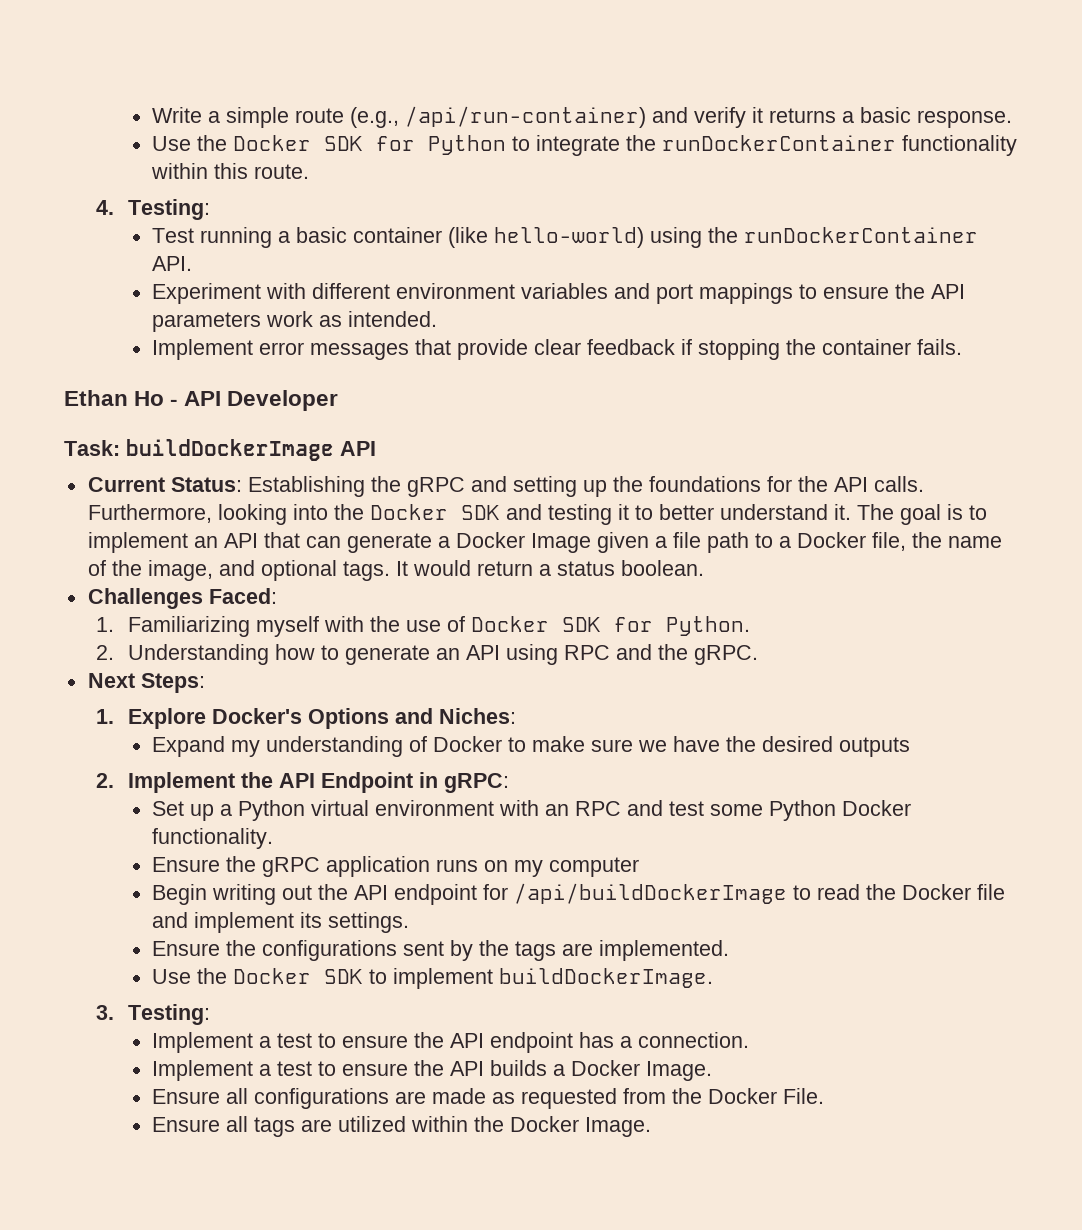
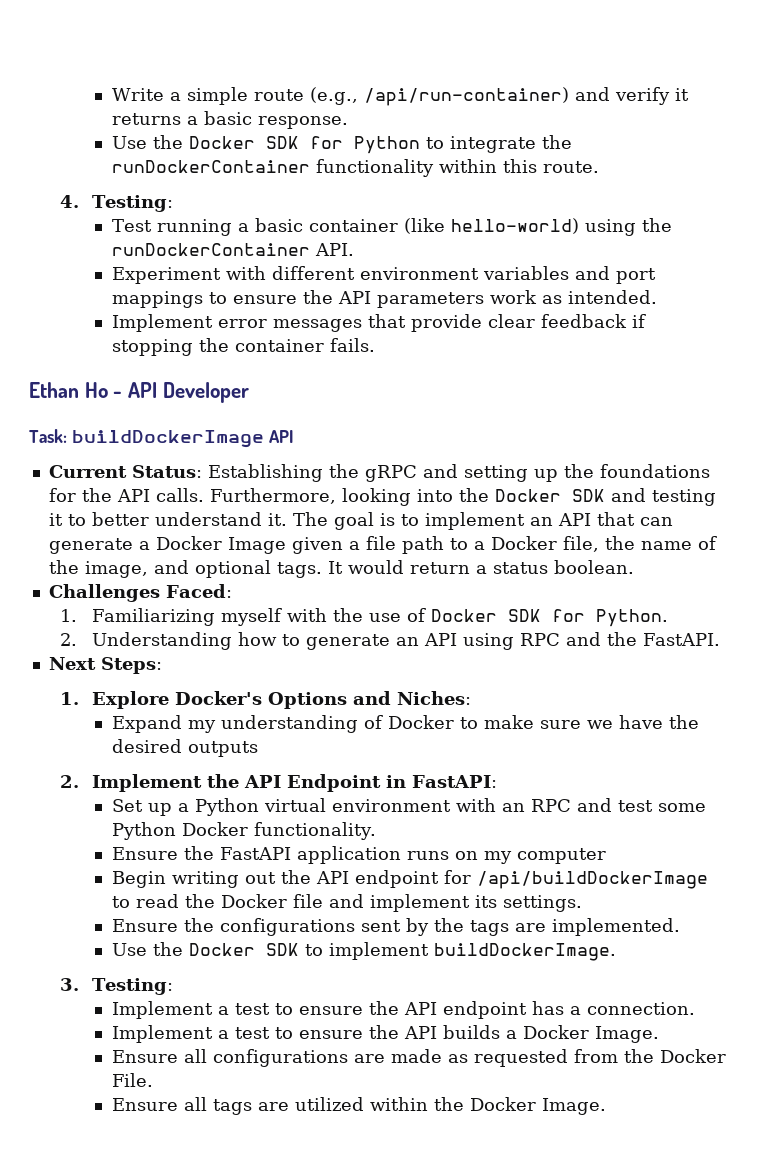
- 2. Understanding how to generate an API using RPC and the gRPC.
+ 2. Understanding how to generate an API using RPC and the FastAPI.
- 2. Implement the API Endpoint in gRPC:
+ 2. Implement the API Endpoint in FastAPI:
- Ensure the gRPC application runs on my computer
+ Ensure the FastAPI application runs on my computer

